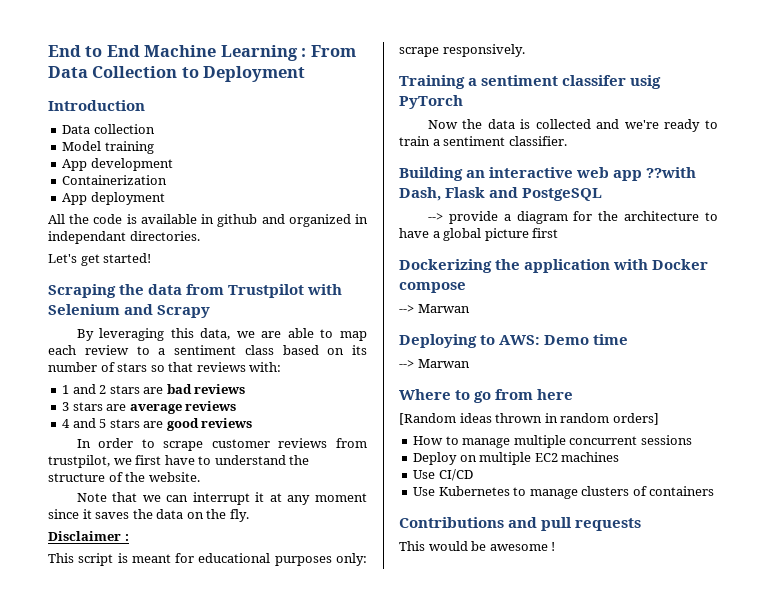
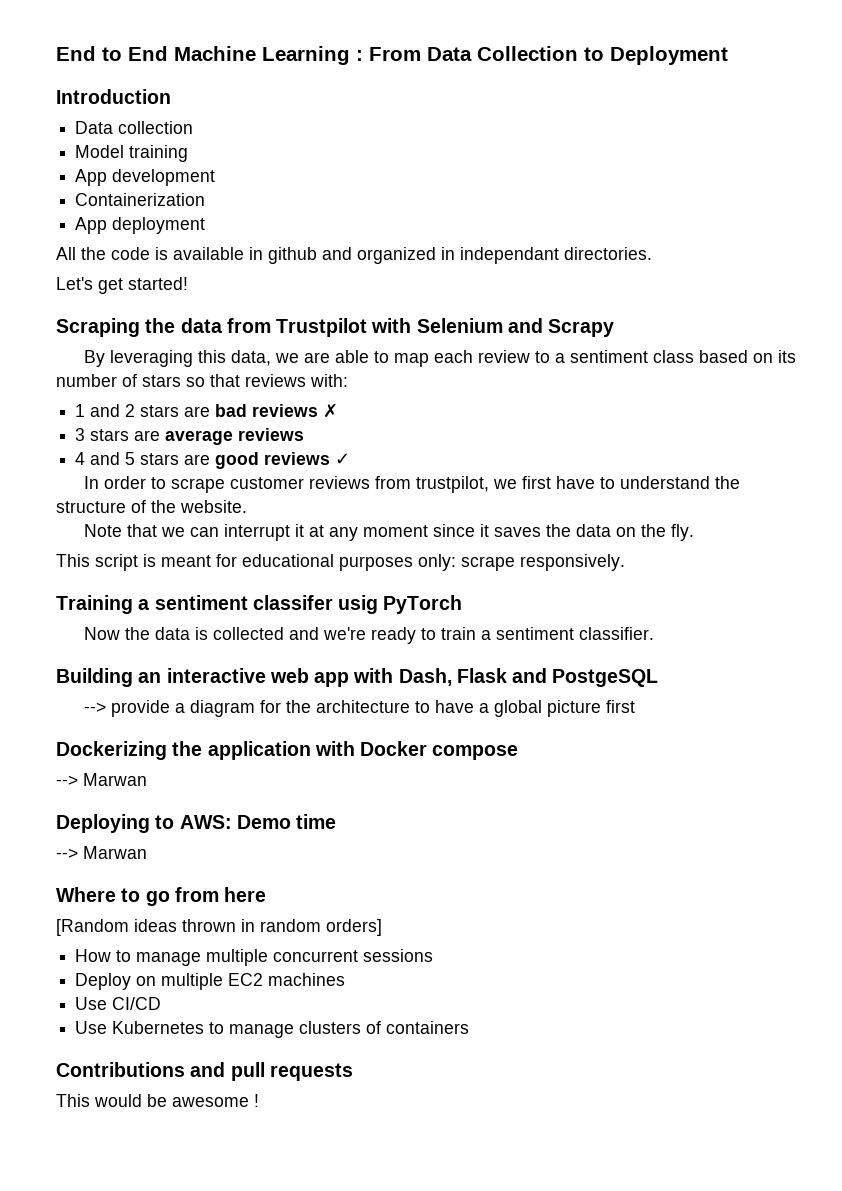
- 1 and 2 stars are bad reviews
+ 1 and 2 stars are bad reviews ✗
- 4 and 5 stars are good reviews
+ 4 and 5 stars are good reviews ✓
- Disclaimer :
- Building an interactive web app ??with Dash, Flask and PostgeSQL
+ Building an interactive web app with Dash, Flask and PostgeSQL

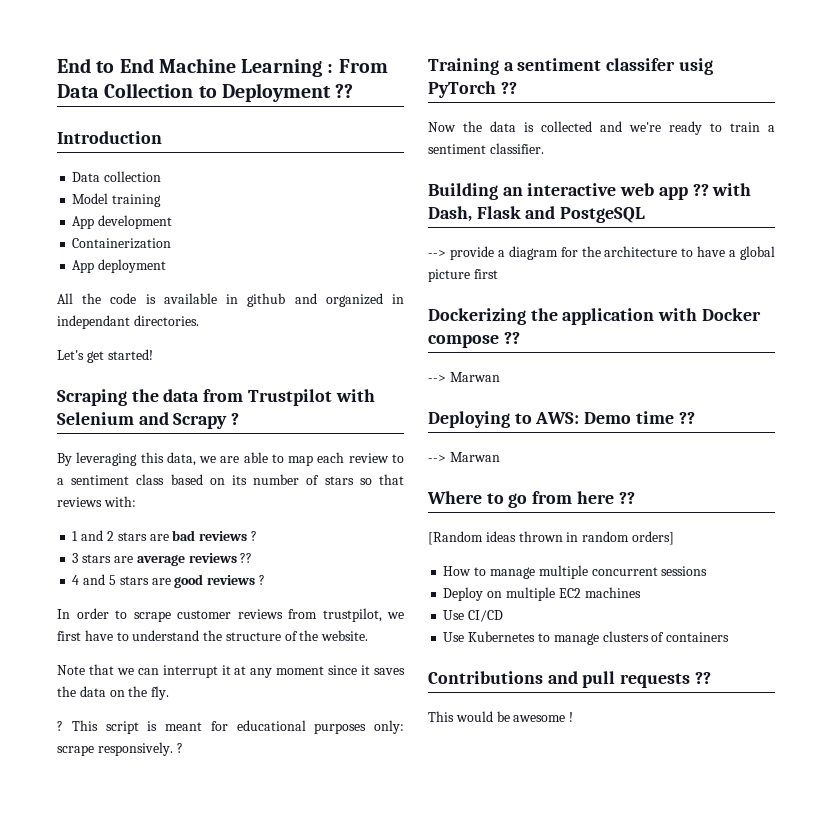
- End to End Machine Learning : From Data Collection to Deployment
+ End to End Machine Learning : From Data Collection to Deployment ??
- Scraping the data from Trustpilot with Selenium and Scrapy
+ Scraping the data from Trustpilot with Selenium and Scrapy ?
- 1 and 2 stars are bad reviews ✗
+ 1 and 2 stars are bad reviews ?
- 3 stars are average reviews
+ 3 stars are average reviews ??
- 4 and 5 stars are good reviews ✓
+ 4 and 5 stars are good reviews ?
  Note that we can interrupt it at any moment since it saves the data on the fly.
- This script is meant for educational purposes only: scrape responsively.
+ ? This script is meant for educational purposes only: scrape responsively. ?
- Training a sentiment classifer usig PyTorch
+ Training a sentiment classifer usig PyTorch ??
- Building an interactive web app with Dash, Flask and PostgeSQL
+ Building an interactive web app ?? with Dash, Flask and PostgeSQL
- Dockerizing the application with Docker compose
+ Dockerizing the application with Docker compose ??
- Deploying to AWS: Demo time
+ Deploying to AWS: Demo time ??
- Where to go from here
+ Where to go from here ??
- Contributions and pull requests
+ Contributions and pull requests ??

